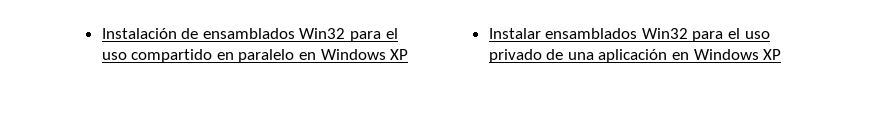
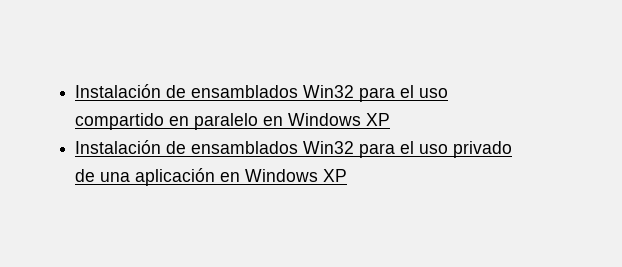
- Instalar ensamblados Win32 para el uso privado de una aplicación en Windows XP
+ Instalación de ensamblados Win32 para el uso privado de una aplicación en Windows XP

